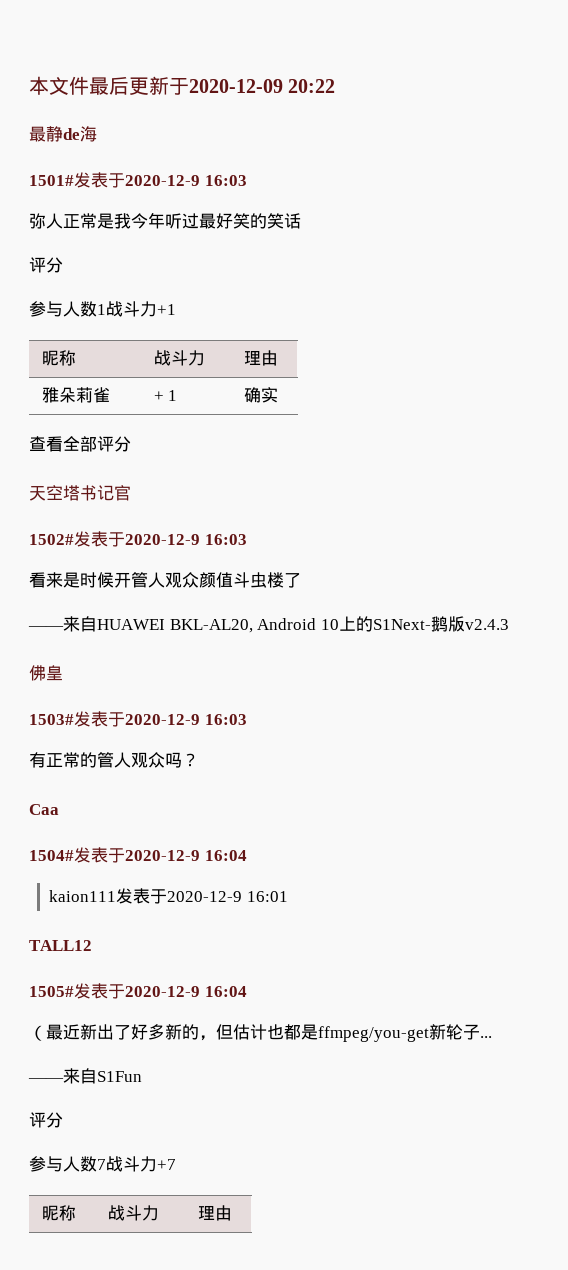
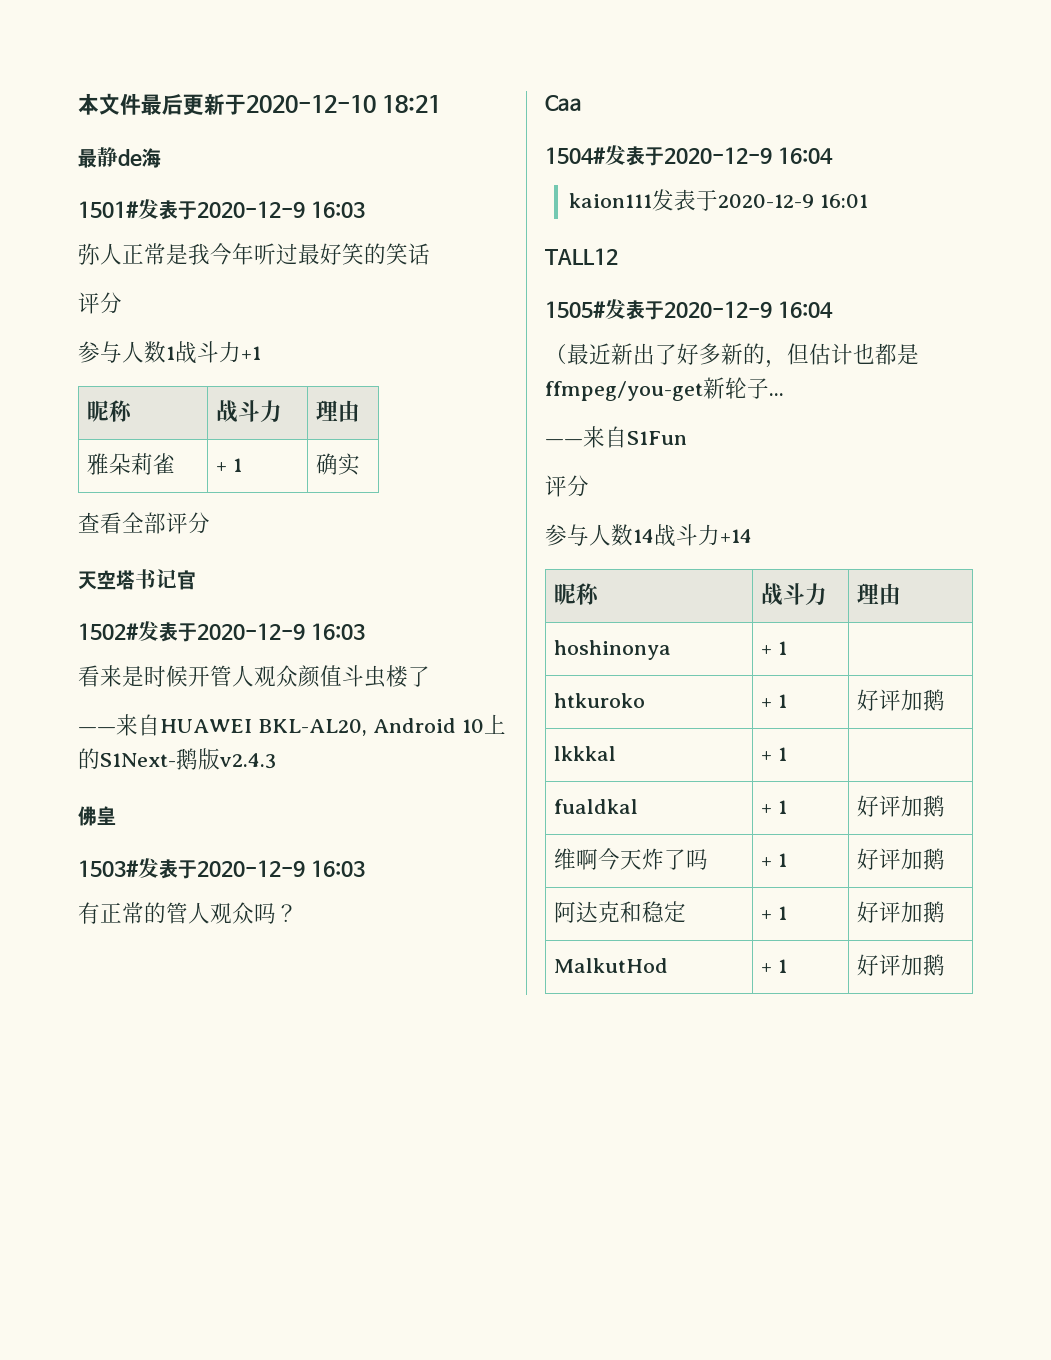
- 本文件最后更新于2020-12-09 20:22
+ 本文件最后更新于2020-12-10 18:21
- 参与人数7战斗力+7
+ 参与人数14战斗力+14
  昵称 | 战斗力 | 理由
+ hoshinonya | + 1 |
+ htkuroko | + 1 | 好评加鹅
+ lkkkal | + 1 |
+ fualdkal | + 1 | 好评加鹅
+ 维啊今天炸了吗 | + 1 | 好评加鹅
+ 阿达克和稳定 | + 1 | 好评加鹅
+ MalkutHod | + 1 | 好评加鹅

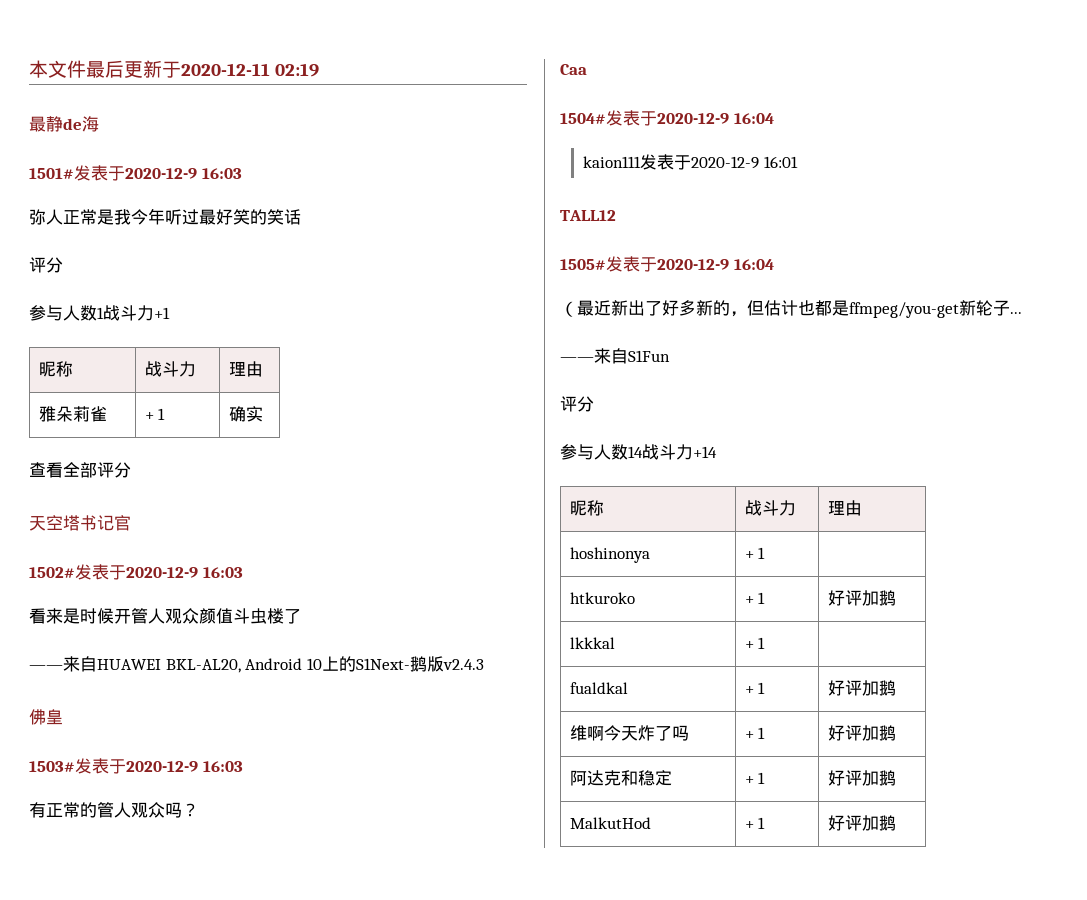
- 本文件最后更新于2020-12-10 18:21
+ 本文件最后更新于2020-12-11 02:19

